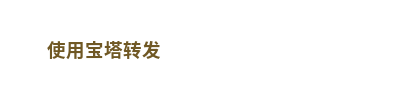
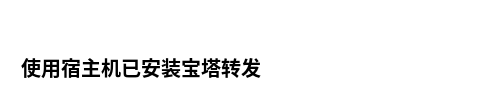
- 使用宝塔转发
+ 使用宿主机已安装宝塔转发

